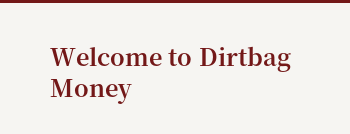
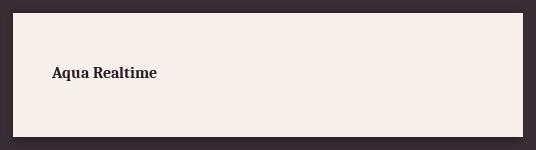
- Welcome to Dirtbag Money
+ Aqua Realtime

